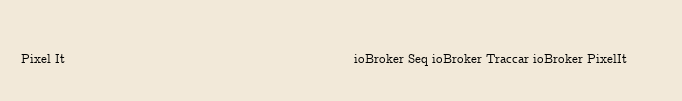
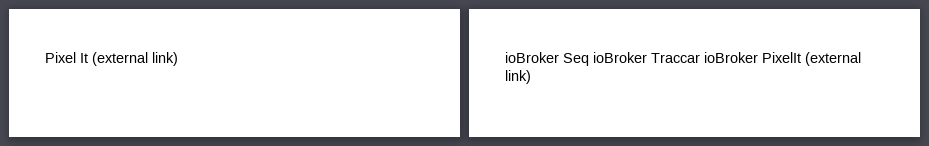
- Pixel It
+ Pixel It (external link)
- ioBroker Seq ioBroker Traccar ioBroker PixelIt
+ ioBroker Seq ioBroker Traccar ioBroker PixelIt (external link)

